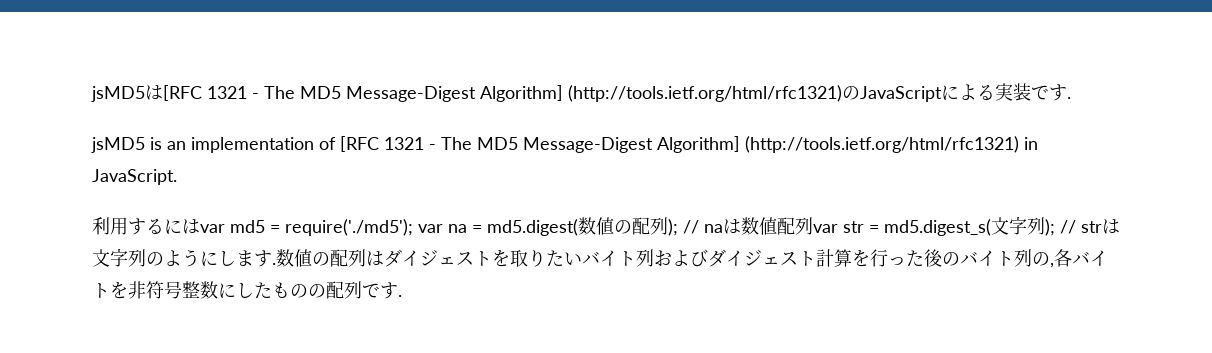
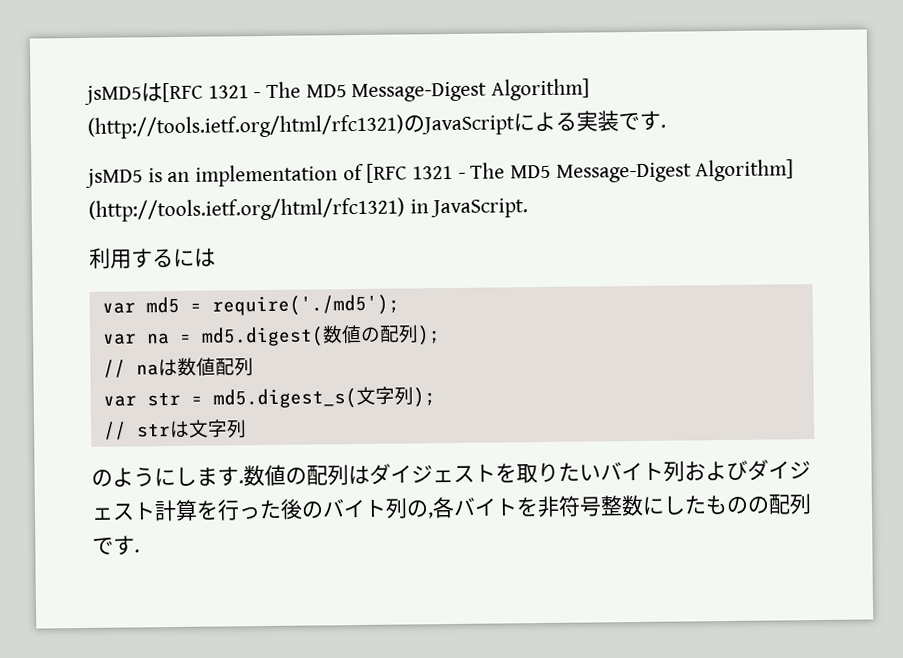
- 利用するにはvar md5 = require('./md5'); var na = md5.digest(数値の配列); // naは数値配列var str = md5.digest_s(文字列); // strは文字列のようにします.
+ 利用するには
+ var md5 = require('./md5');
+ var na = md5.digest(数値の配列);
+ // naは数値配列
+ var str = md5.digest_s(文字列);
+ // strは文字列
+ のようにします.

